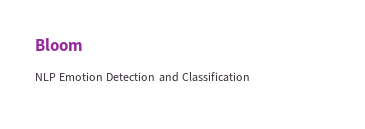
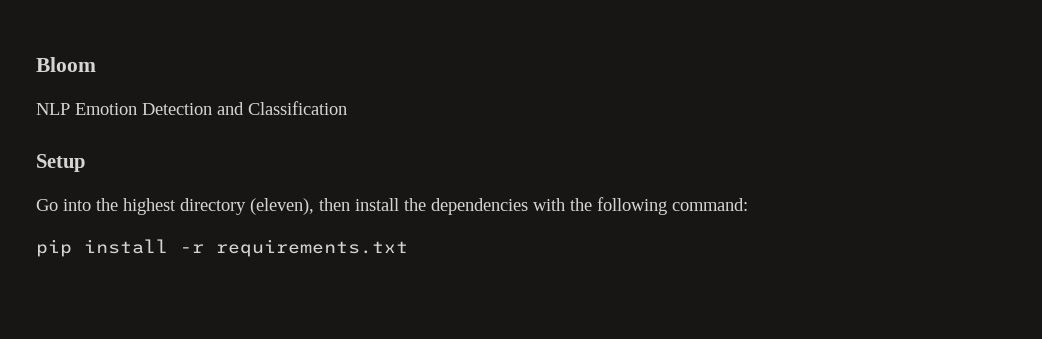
+ Setup
+ Go into the highest directory (eleven), then install the dependencies with the following command:
+ pip install -r requirements.txt

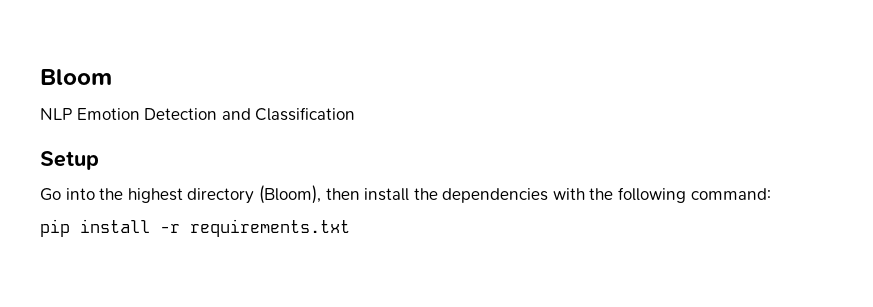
- Go into the highest directory (eleven), then install the dependencies with the following command:
+ Go into the highest directory (Bloom), then install the dependencies with the following command:

